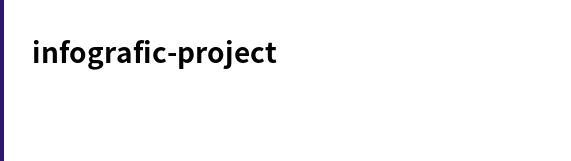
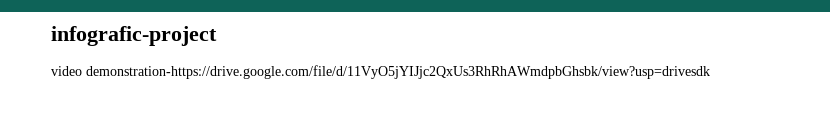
+ video demonstration-https://drive.google.com/file/d/11VyO5jYIJjc2QxUs3RhRhAWmdpbGhsbk/view?usp=drivesdk

